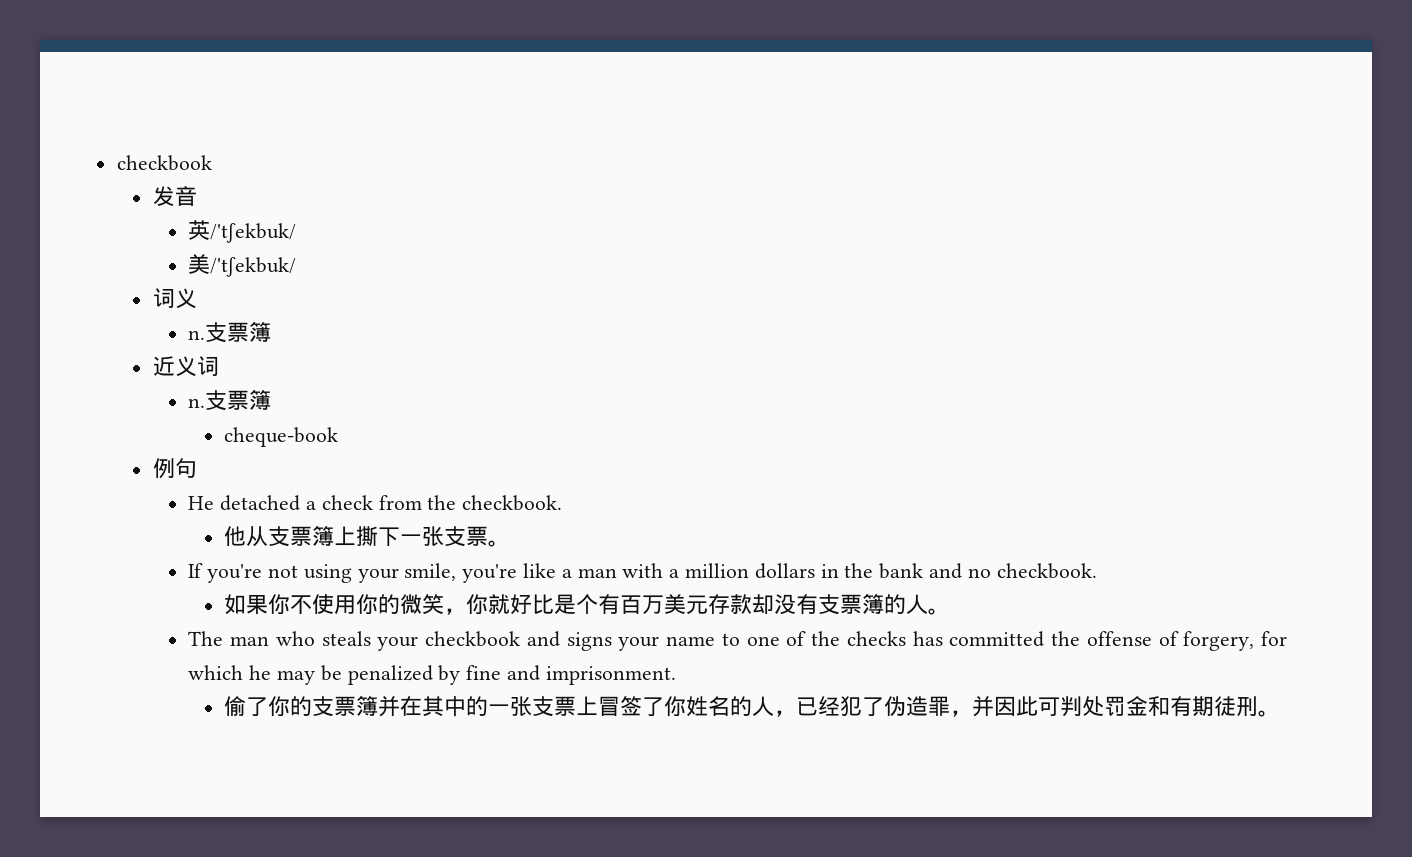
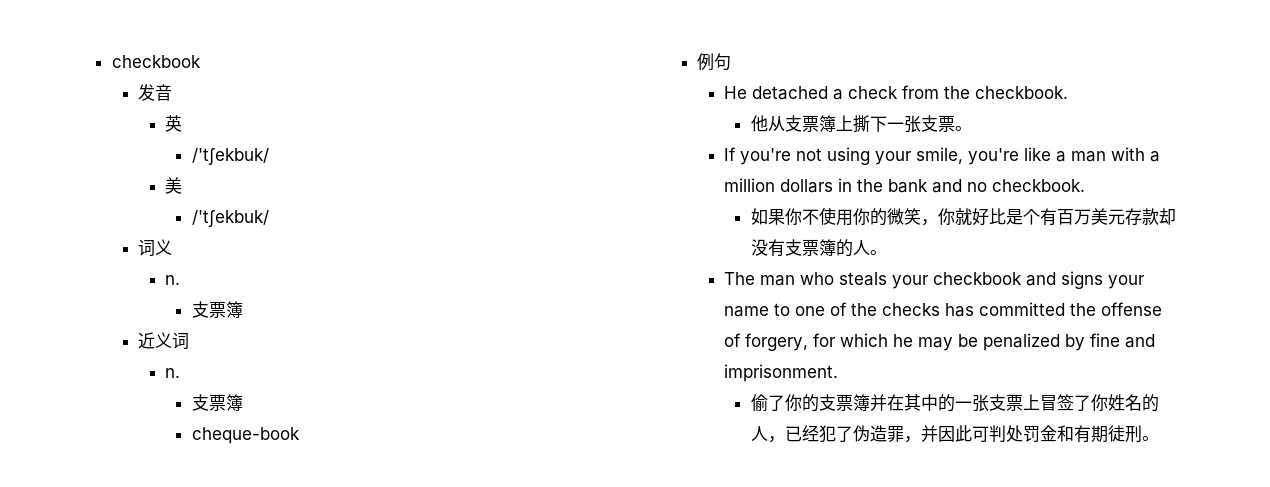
- 英/'tʃekbuk/
- 美/'tʃekbuk/
+ 英
+ /'tʃekbuk/
+ 美
+ /'tʃekbuk/
  词义
- n.支票簿
+ n.
+ 支票簿
  近义词
- n.支票簿
+ n.
+ 支票簿

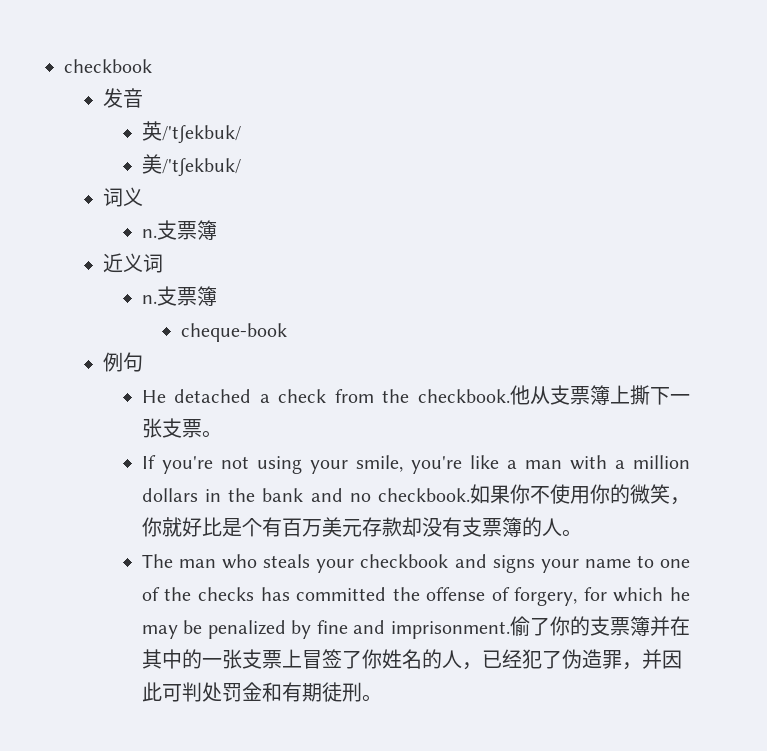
- 英
- /'tʃekbuk/
- 美
- /'tʃekbuk/
+ 英/'tʃekbuk/
+ 美/'tʃekbuk/
  词义
- n.
- 支票簿
+ n.支票簿
  近义词
- n.
- 支票簿
+ n.支票簿
- He detached a check from the checkbook.
- 他从支票簿上撕下一张支票。
+ He detached a check from the checkbook.他从支票簿上撕下一张支票。
- If you're not using your smile, you're like a man with a million dollars in the bank and no checkbook.
- 如果你不使用你的微笑，你就好比是个有百万美元存款却没有支票簿的人。
+ If you're not using your smile, you're like a man with a million dollars in the bank and no checkbook.如果你不使用你的微笑，你就好比是个有百万美元存款却没有支票簿的人。
- The man who steals your checkbook and signs your name to one of the checks has committed the offense of forgery, for which he may be penalized by fine and imprisonment.
- 偷了你的支票簿并在其中的一张支票上冒签了你姓名的人，已经犯了伪造罪，并因此可判处罚金和有期徒刑。
+ The man who steals your checkbook and signs your name to one of the checks has committed the offense of forgery, for which he may be penalized by fine and imprisonment.偷了你的支票簿并在其中的一张支票上冒签了你姓名的人，已经犯了伪造罪，并因此可判处罚金和有期徒刑。

